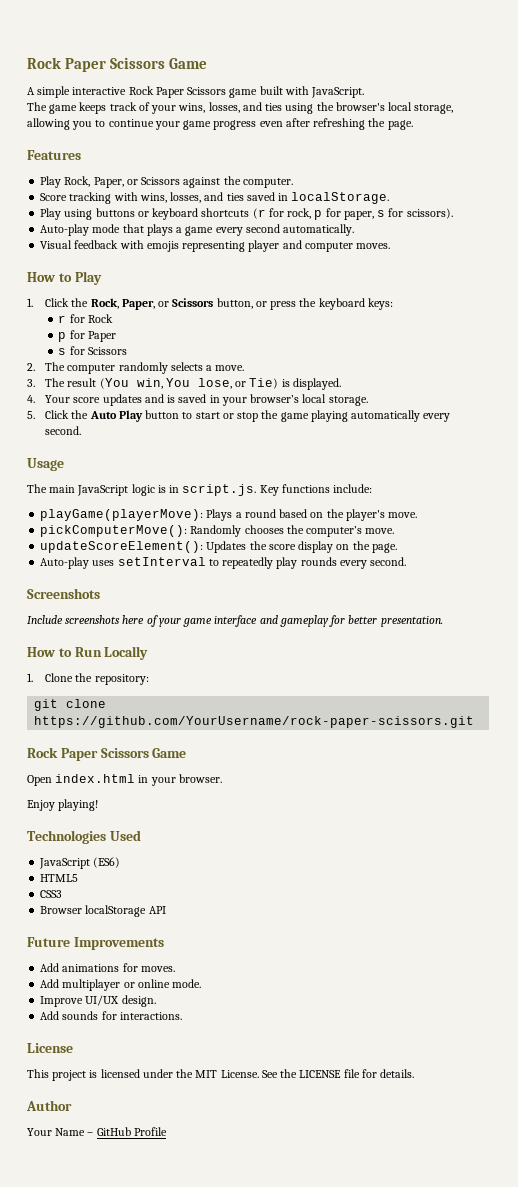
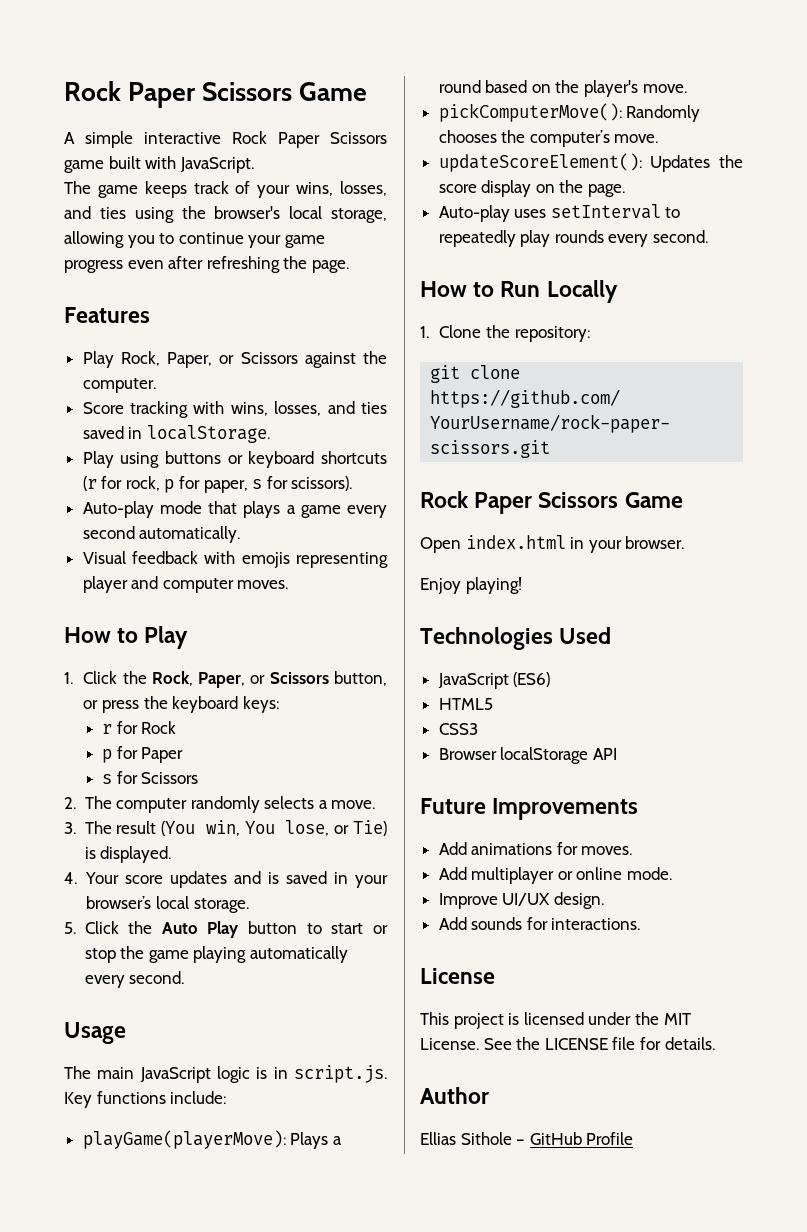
- Screenshots
- Include screenshots here of your game interface and gameplay for better presentation.
- Your Name – GitHub Profile
+ Ellias Sithole – GitHub Profile

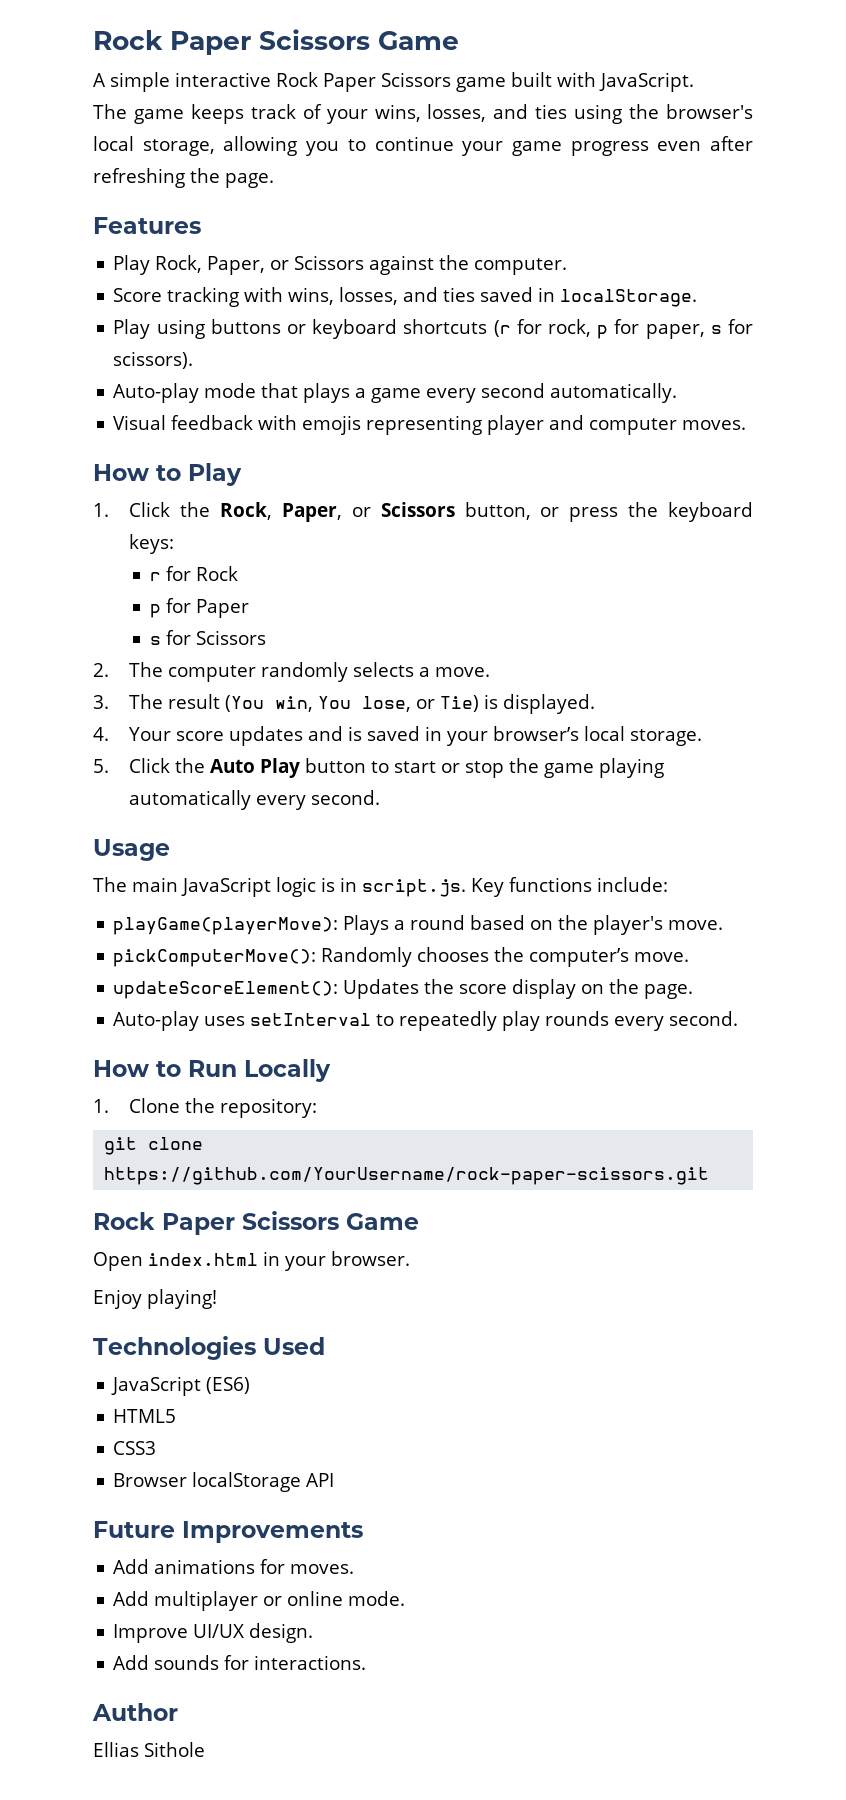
- License
- This project is licensed under the MIT License. See the LICENSE file for details.
- Ellias Sithole – GitHub Profile
+ Ellias Sithole

